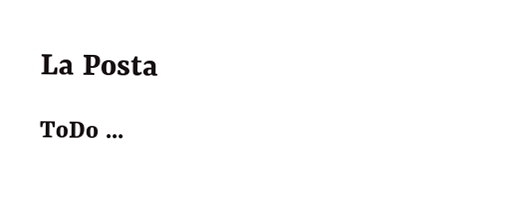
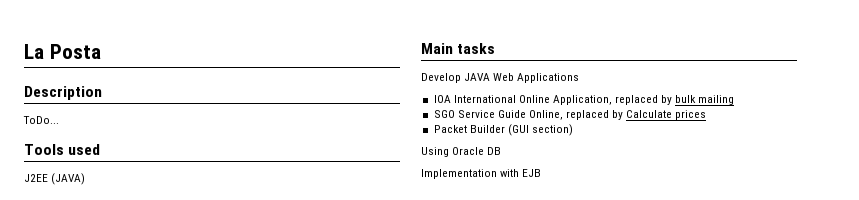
- ToDo ...
+ Description
+ ToDo...
+ Tools used
+ J2EE (JAVA)
+ Main tasks
+ Develop JAVA Web Applications
+ IOA International Online Application, replaced by bulk mailing
+ SGO Service Guide Online, replaced by Calculate prices
+ Packet Builder (GUI section)
+ Using Oracle DB
+ Implementation with EJB

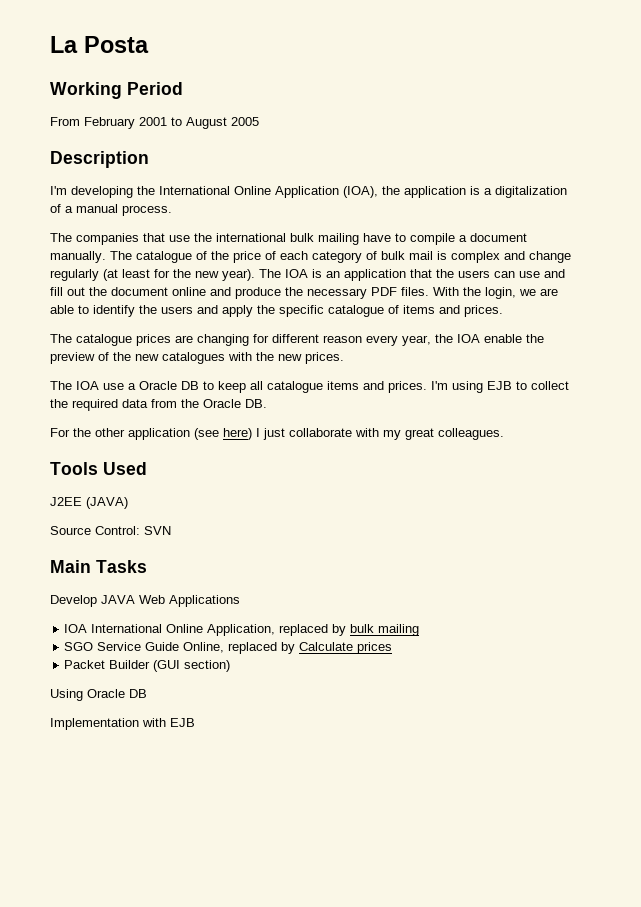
+ Working Period
+ From February 2001 to August 2005
  Description
- ToDo...
+ I'm developing the International Online Application (IOA), the application is a digitalization of a manual process.
+ The companies that use the international bulk mailing have to compile a document manually. The catalogue of the price of each category of bulk mail is complex and change regularly (at least for the new year). The IOA is an application that the users can use and fill out the document online and produce the necessary PDF files. With the login, we are able to identify the users and apply the specific catalogue of items and prices.
+ The catalogue prices are changing for different reason every year, the IOA enable the preview of the new catalogues with the new prices.
+ The IOA use a Oracle DB to keep all catalogue items and prices. I'm using EJB to collect the required data from the Oracle DB.
+ For the other application (see here) I just collaborate with my great colleagues.
- Tools used
+ Tools Used
+ Source Control: SVN
- Main tasks
+ Main Tasks

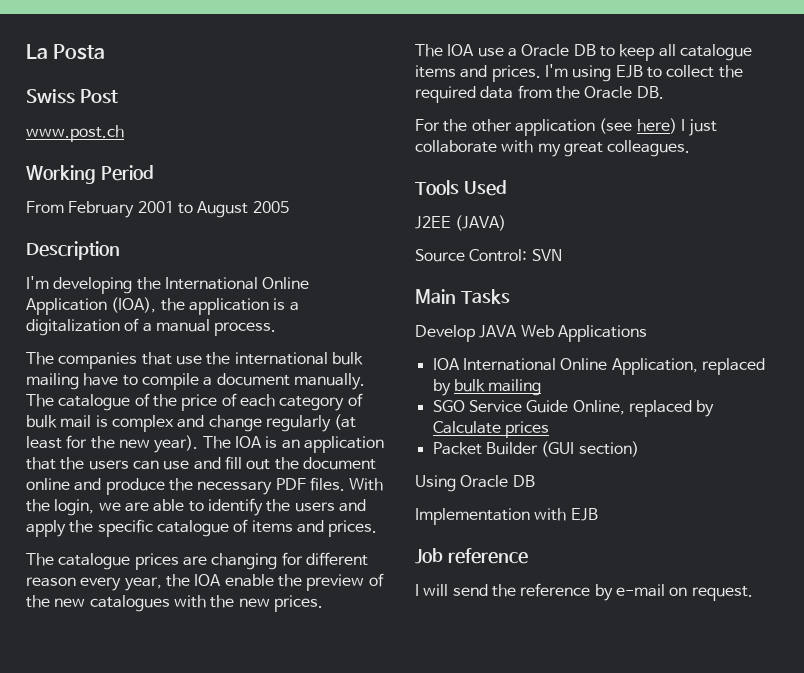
+ Swiss Post
+ www.post.ch
+ Job reference
+ I will send the reference by e-mail on request.

